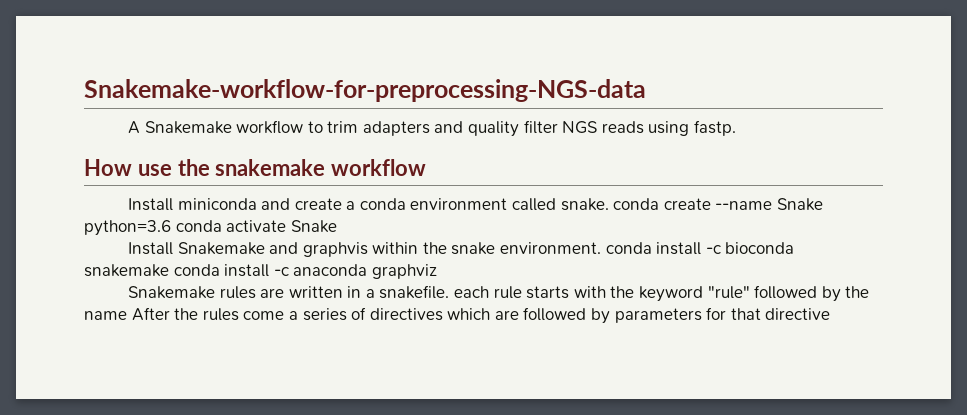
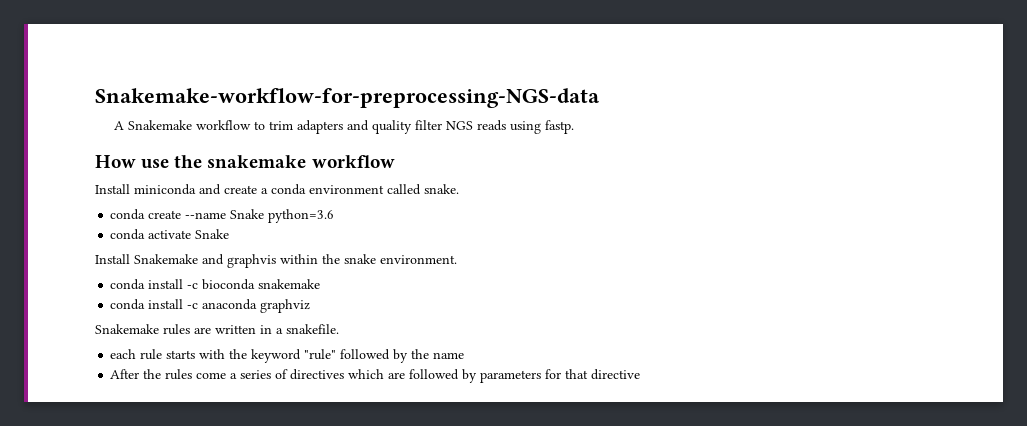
- Install miniconda and create a conda environment called snake. conda create --name Snake python=3.6 conda activate Snake
+ Install miniconda and create a conda environment called snake.
+ conda create --name Snake python=3.6
+ conda activate Snake
- Install Snakemake and graphvis within the snake environment. conda install -c bioconda snakemake conda install -c anaconda graphviz
+ Install Snakemake and graphvis within the snake environment.
+ conda install -c bioconda snakemake
+ conda install -c anaconda graphviz
- Snakemake rules are written in a snakefile. each rule starts with the keyword "rule" followed by the name After the rules come a series of directives which are followed by parameters for that directive
+ Snakemake rules are written in a snakefile.
+ each rule starts with the keyword "rule" followed by the name
+ After the rules come a series of directives which are followed by parameters for that directive

